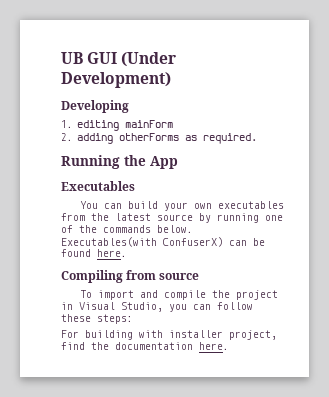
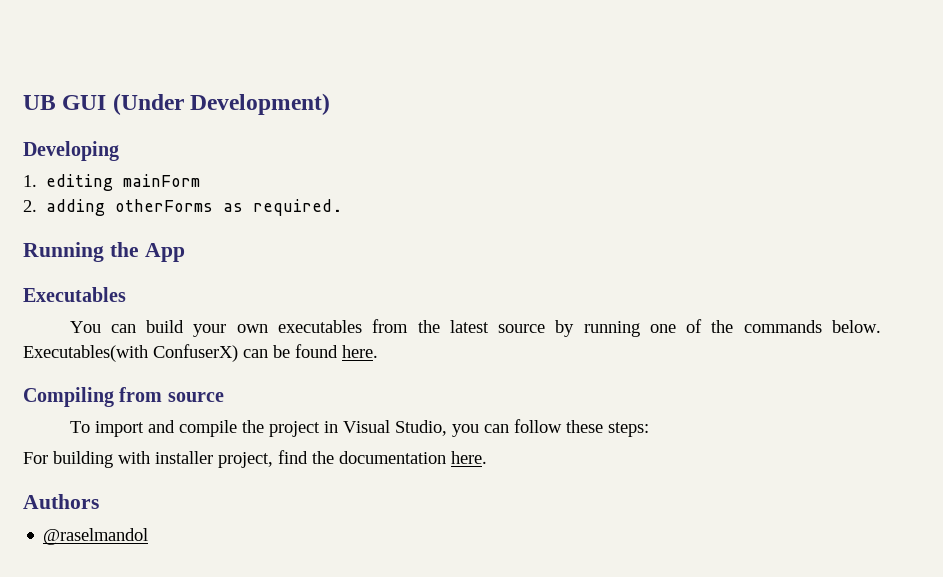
+ Authors
+ @raselmandol

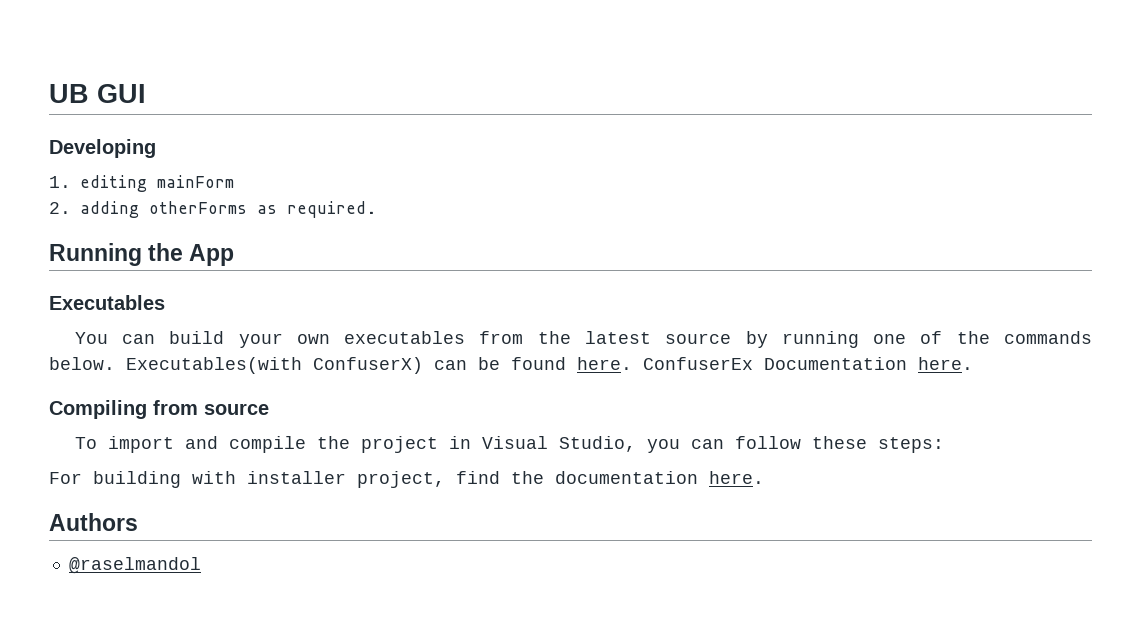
- UB GUI (Under Development)
+ UB GUI
+ ConfuserEx Documentation here.

